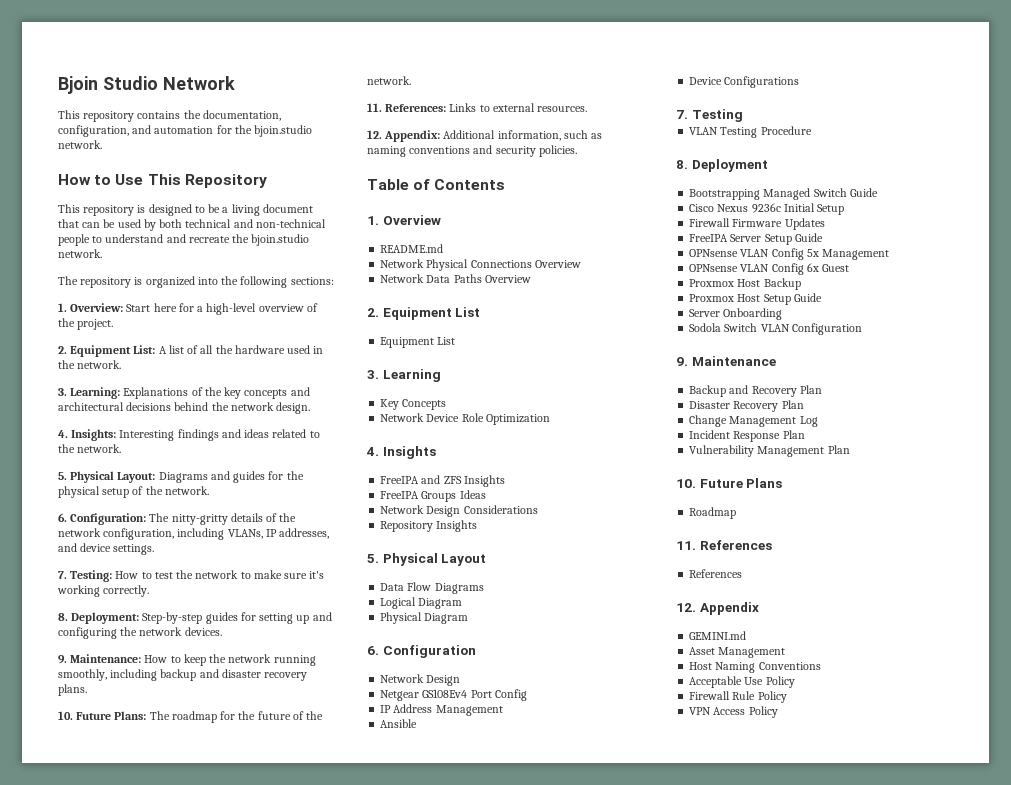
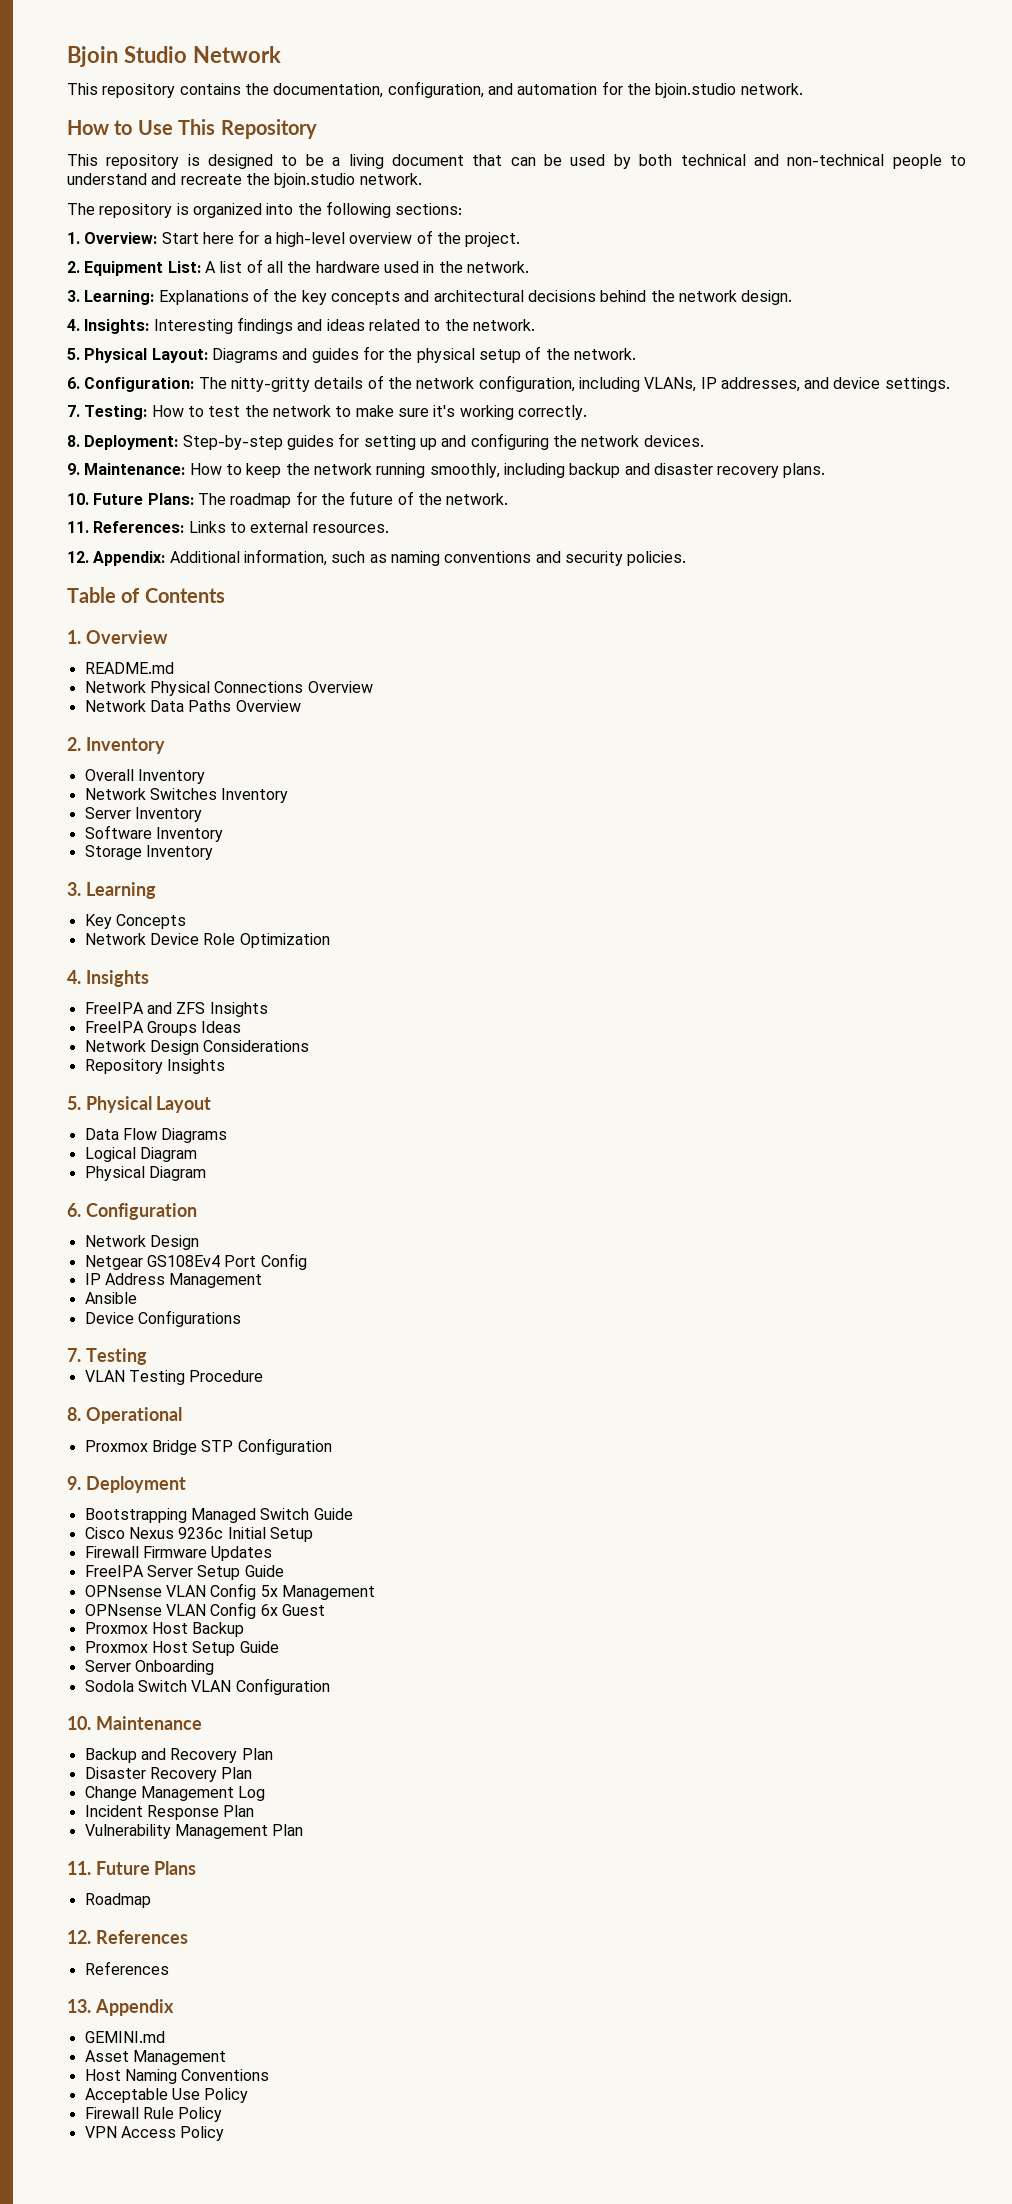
- 2. Equipment List
- Equipment List
+ 2. Inventory
+ Overall Inventory
+ Network Switches Inventory
+ Server Inventory
+ Software Inventory
+ Storage Inventory
- 8. Deployment
+ 8. Operational
+ Proxmox Bridge STP Configuration
+ 9. Deployment
- 9. Maintenance
+ 10. Maintenance
- 10. Future Plans
+ 11. Future Plans
- 11. References
+ 12. References
- 12. Appendix
+ 13. Appendix

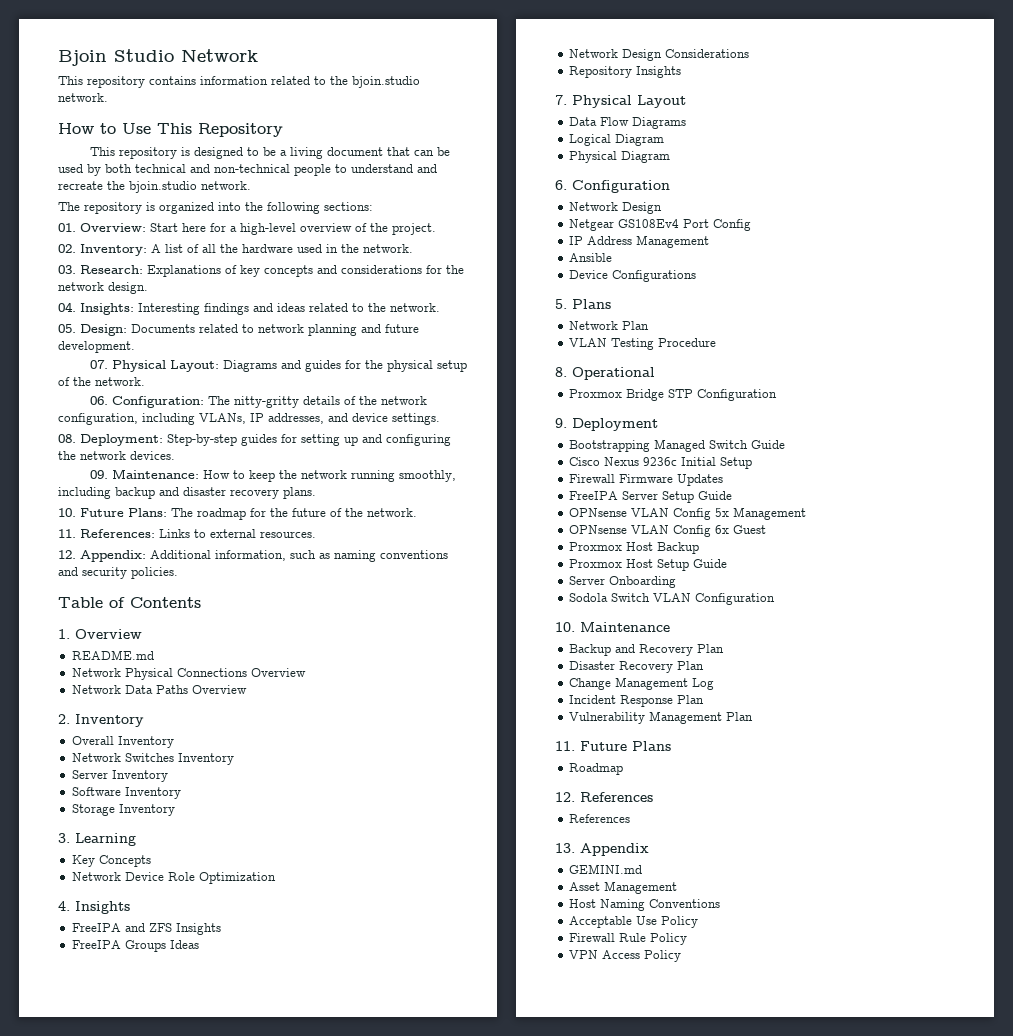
- This repository contains the documentation, configuration, and automation for the bjoin.studio network.
+ This repository contains information related to the bjoin.studio network.
- 1. Overview: Start here for a high-level overview of the project.
+ 01. Overview: Start here for a high-level overview of the project.
- 2. Equipment List: A list of all the hardware used in the network.
+ 02. Inventory: A list of all the hardware used in the network.
- 3. Learning: Explanations of the key concepts and architectural decisions behind the network design.
+ 03. Research: Explanations of key concepts and considerations for the network design.
- 4. Insights: Interesting findings and ideas related to the network.
+ 04. Insights: Interesting findings and ideas related to the network.
- 5. Physical Layout: Diagrams and guides for the physical setup of the network.
+ 05. Design: Documents related to network planning and future development.
+ 07. Physical Layout: Diagrams and guides for the physical setup of the network.
- 6. Configuration: The nitty-gritty details of the network configuration, including VLANs, IP addresses, and device settings.
+ 06. Configuration: The nitty-gritty details of the network configuration, including VLANs, IP addresses, and device settings.
- 7. Testing: How to test the network to make sure it's working correctly.
- 8. Deployment: Step-by-step guides for setting up and configuring the network devices.
+ 08. Deployment: Step-by-step guides for setting up and configuring the network devices.
- 9. Maintenance: How to keep the network running smoothly, including backup and disaster recovery plans.
+ 09. Maintenance: How to keep the network running smoothly, including backup and disaster recovery plans.
- 5. Physical Layout
+ 7. Physical Layout
- 7. Testing
+ 5. Plans
+ Network Plan

